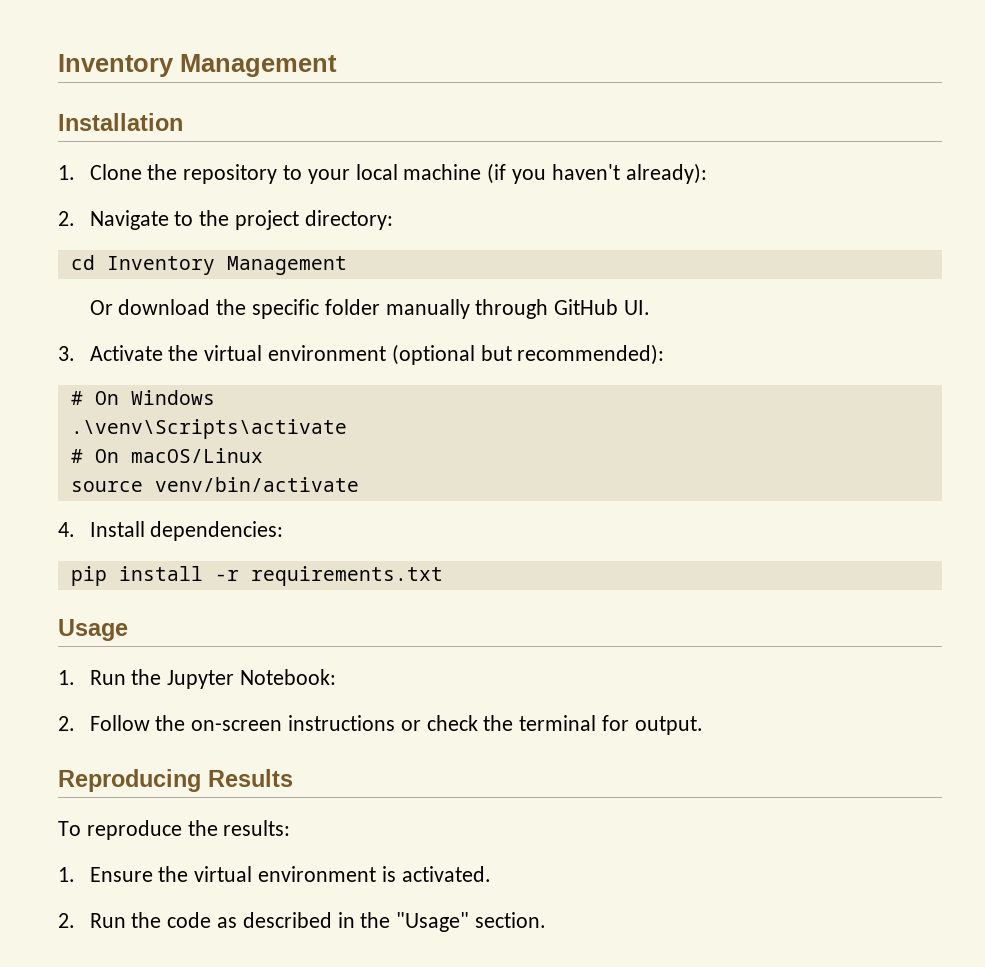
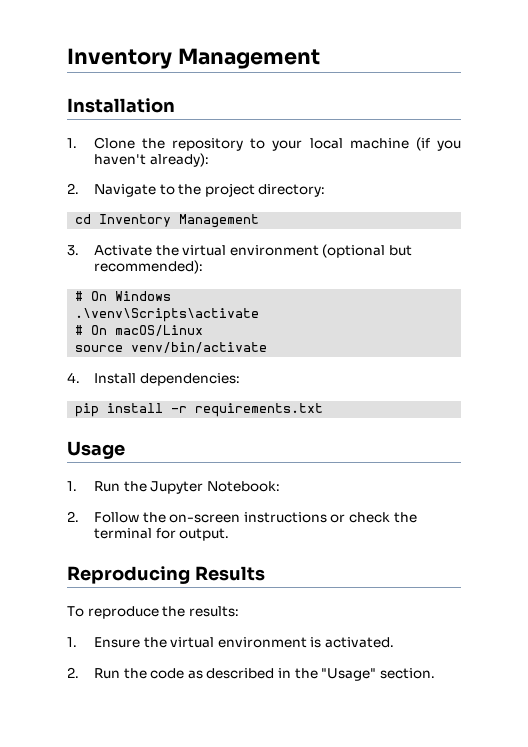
- Or download the specific folder manually through GitHub UI.

